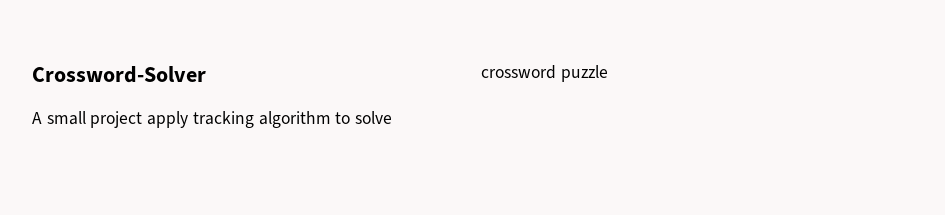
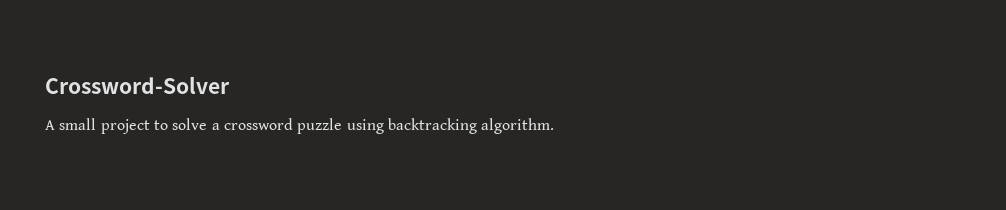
- A small project apply tracking algorithm to solve crossword puzzle
+ A small project to solve a crossword puzzle using backtracking algorithm.

